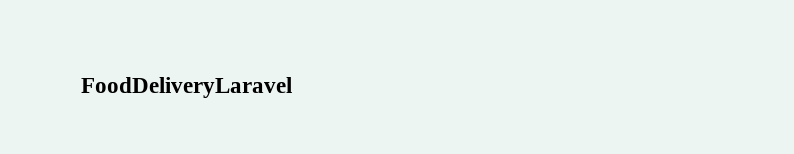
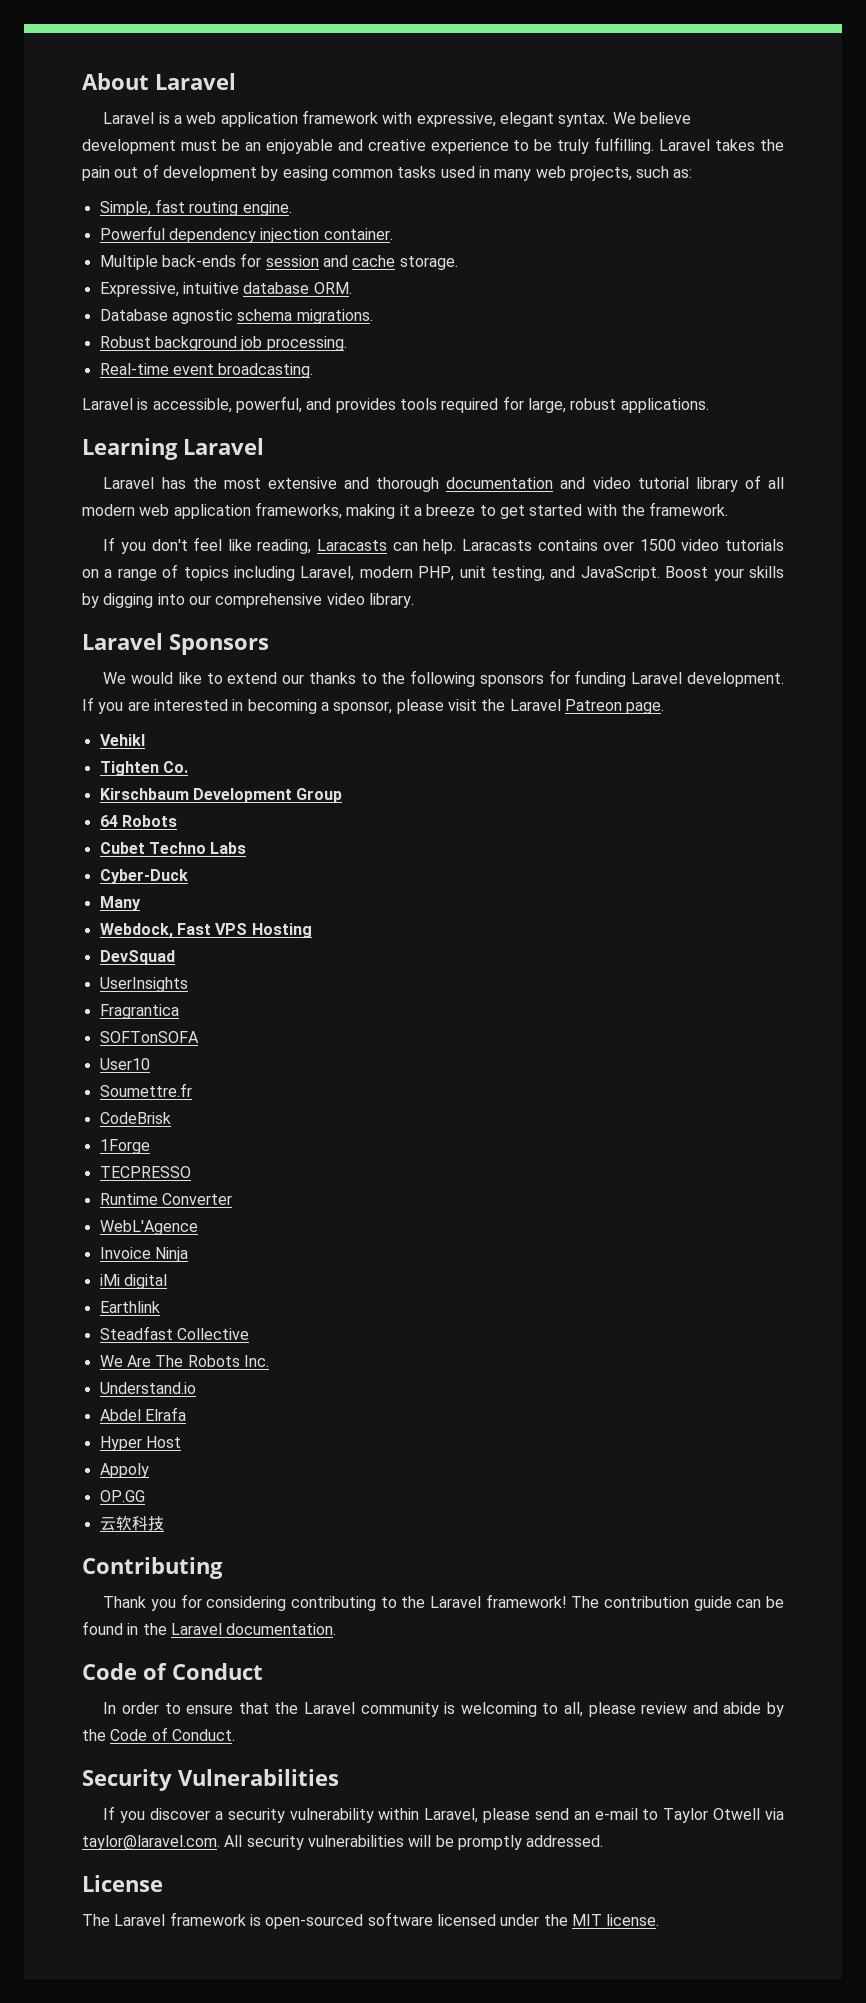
- FoodDeliveryLaravel
+ About Laravel
+ Laravel is a web application framework with expressive, elegant syntax. We believe development must be an enjoyable and creative experience to be truly fulfilling. Laravel takes the pain out of development by easing common tasks used in many web projects, such as:
+ Simple, fast routing engine.
+ Powerful dependency injection container.
+ Multiple back-ends for session and cache storage.
+ Expressive, intuitive database ORM.
+ Database agnostic schema migrations.
+ Robust background job processing.
+ Real-time event broadcasting.
+ Laravel is accessible, powerful, and provides tools required for large, robust applications.
+ Learning Laravel
+ Laravel has the most extensive and thorough documentation and video tutorial library of all modern web application frameworks, making it a breeze to get started with the framework.
+ If you don't feel like reading, Laracasts can help. Laracasts contains over 1500 video tutorials on a range of topics including Laravel, modern PHP, unit testing, and JavaScript. Boost your skills by digging into our comprehensive video library.
+ Laravel Sponsors
+ We would like to extend our thanks to the following sponsors for funding Laravel development. If you are interested in becoming a sponsor, please visit the Laravel Patreon page.
+ Vehikl
+ Tighten Co.
+ Kirschbaum Development Group
+ 64 Robots
+ Cubet Techno Labs
+ Cyber-Duck
+ Many
+ Webdock, Fast VPS Hosting
+ DevSquad
+ UserInsights
+ Fragrantica
+ SOFTonSOFA
+ User10
+ Soumettre.fr
+ CodeBrisk
+ 1Forge
+ TECPRESSO
+ Runtime Converter
+ WebL'Agence
+ Invoice Ninja
+ iMi digital
+ Earthlink
+ Steadfast Collective
+ We Are The Robots Inc.
+ Understand.io
+ Abdel Elrafa
+ Hyper Host
+ Appoly
+ OP.GG
+ 云软科技
+ Contributing
+ Thank you for considering contributing to the Laravel framework! The contribution guide can be found in the Laravel documentation.
+ Code of Conduct
+ In order to ensure that the Laravel community is welcoming to all, please review and abide by the Code of Conduct.
+ Security Vulnerabilities
+ If you discover a security vulnerability within Laravel, please send an e-mail to Taylor Otwell via taylor@laravel.com. All security vulnerabilities will be promptly addressed.
+ License
+ The Laravel framework is open-sourced software licensed under the MIT license.

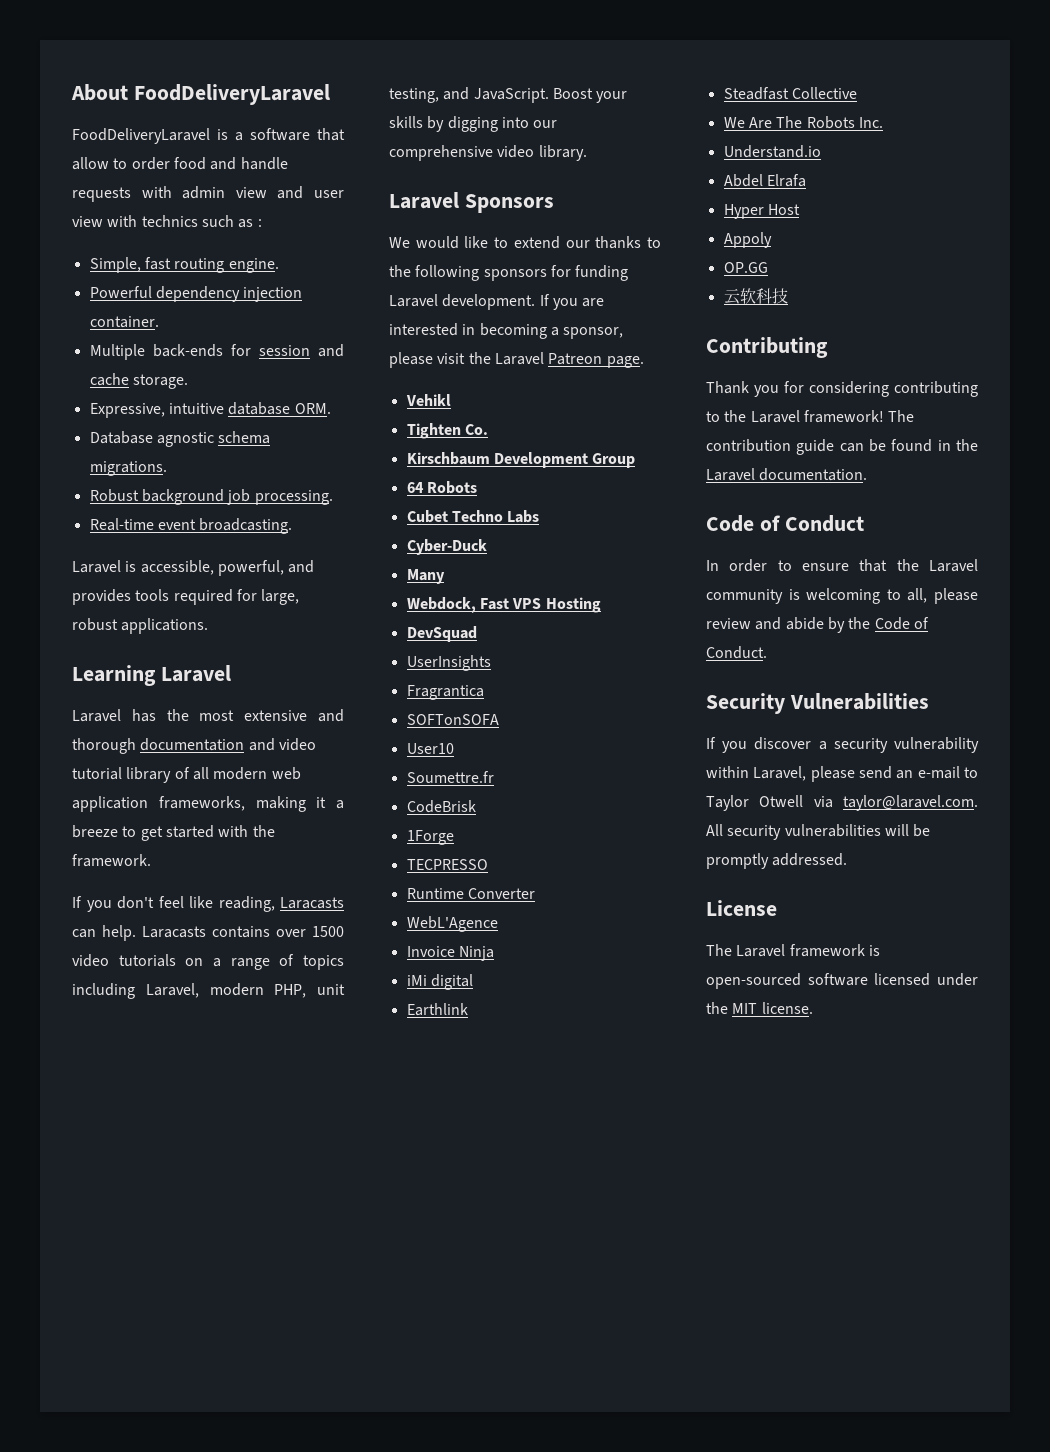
- About Laravel
- Laravel is a web application framework with expressive, elegant syntax. We believe development must be an enjoyable and creative experience to be truly fulfilling. Laravel takes the pain out of development by easing common tasks used in many web projects, such as:
+ About FoodDeliveryLaravel
+ FoodDeliveryLaravel is a software that allow to order food and handle requests with admin view and user view with technics such as :

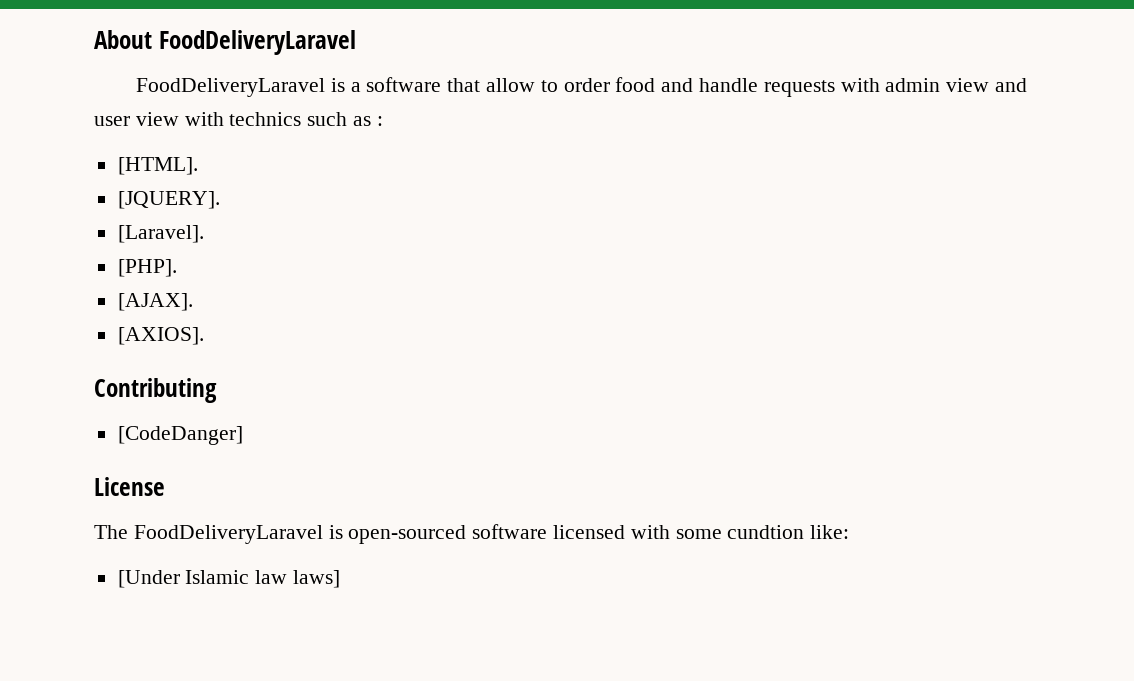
- Simple, fast routing engine.
- Powerful dependency injection container.
- Multiple back-ends for session and cache storage.
- Expressive, intuitive database ORM.
- Database agnostic schema migrations.
- Robust background job processing.
- Real-time event broadcasting.
- Laravel is accessible, powerful, and provides tools required for large, robust applications.
- Learning Laravel
- Laravel has the most extensive and thorough documentation and video tutorial library of all modern web application frameworks, making it a breeze to get started with the framework.
- If you don't feel like reading, Laracasts can help. Laracasts contains over 1500 video tutorials on a range of topics including Laravel, modern PHP, unit testing, and JavaScript. Boost your skills by digging into our comprehensive video library.
- Laravel Sponsors
- We would like to extend our thanks to the following sponsors for funding Laravel development. If you are interested in becoming a sponsor, please visit the Laravel Patreon page.
- Vehikl
- Tighten Co.
- Kirschbaum Development Group
- 64 Robots
- Cubet Techno Labs
- Cyber-Duck
- Many
- Webdock, Fast VPS Hosting
- DevSquad
- UserInsights
- Fragrantica
- SOFTonSOFA
- User10
- Soumettre.fr
- CodeBrisk
- 1Forge
- TECPRESSO
- Runtime Converter
- WebL'Agence
- Invoice Ninja
- iMi digital
- Earthlink
- Steadfast Collective
- We Are The Robots Inc.
- Understand.io
- Abdel Elrafa
- Hyper Host
- Appoly
- OP.GG
- 云软科技
+ [HTML].
+ [JQUERY].
+ [Laravel].
+ [PHP].
+ [AJAX].
+ [AXIOS].
  Contributing
- Thank you for considering contributing to the Laravel framework! The contribution guide can be found in the Laravel documentation.
- Code of Conduct
- In order to ensure that the Laravel community is welcoming to all, please review and abide by the Code of Conduct.
- Security Vulnerabilities
- If you discover a security vulnerability within Laravel, please send an e-mail to Taylor Otwell via taylor@laravel.com. All security vulnerabilities will be promptly addressed.
+ [CodeDanger]
- The Laravel framework is open-sourced software licensed under the MIT license.
+ The FoodDeliveryLaravel is open-sourced software licensed with some cundtion like:
+ [Under Islamic law laws]

